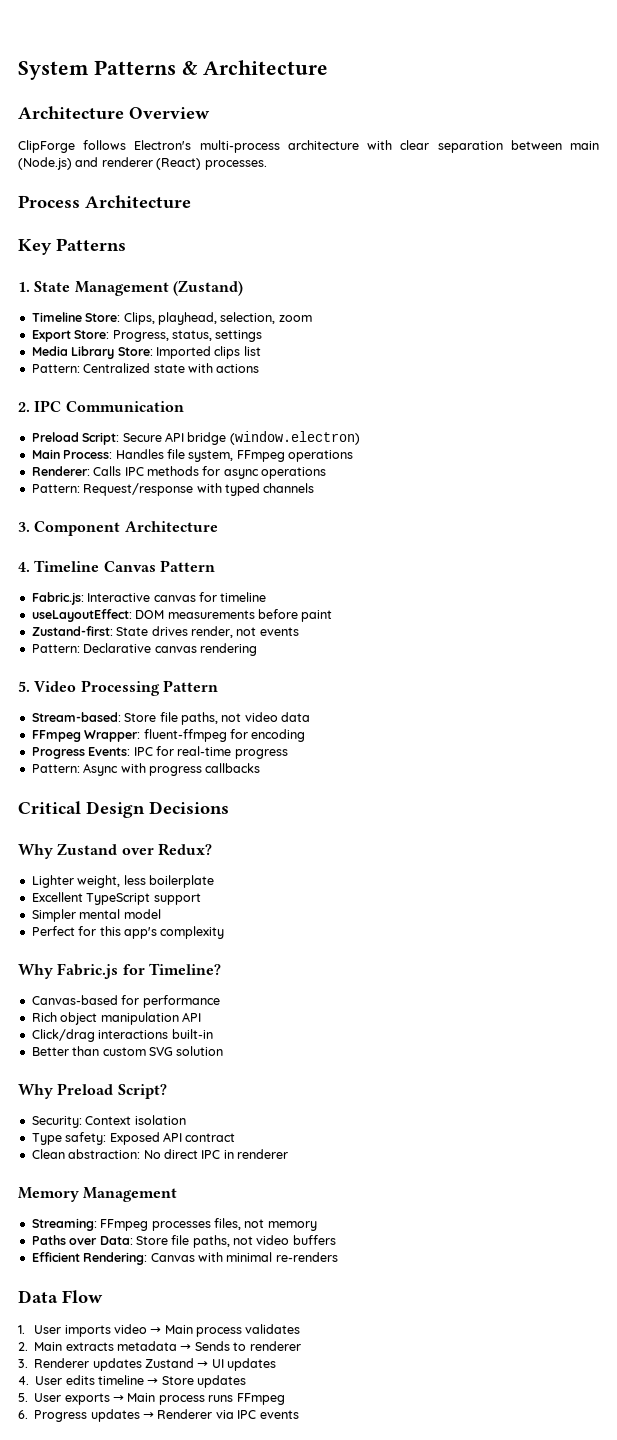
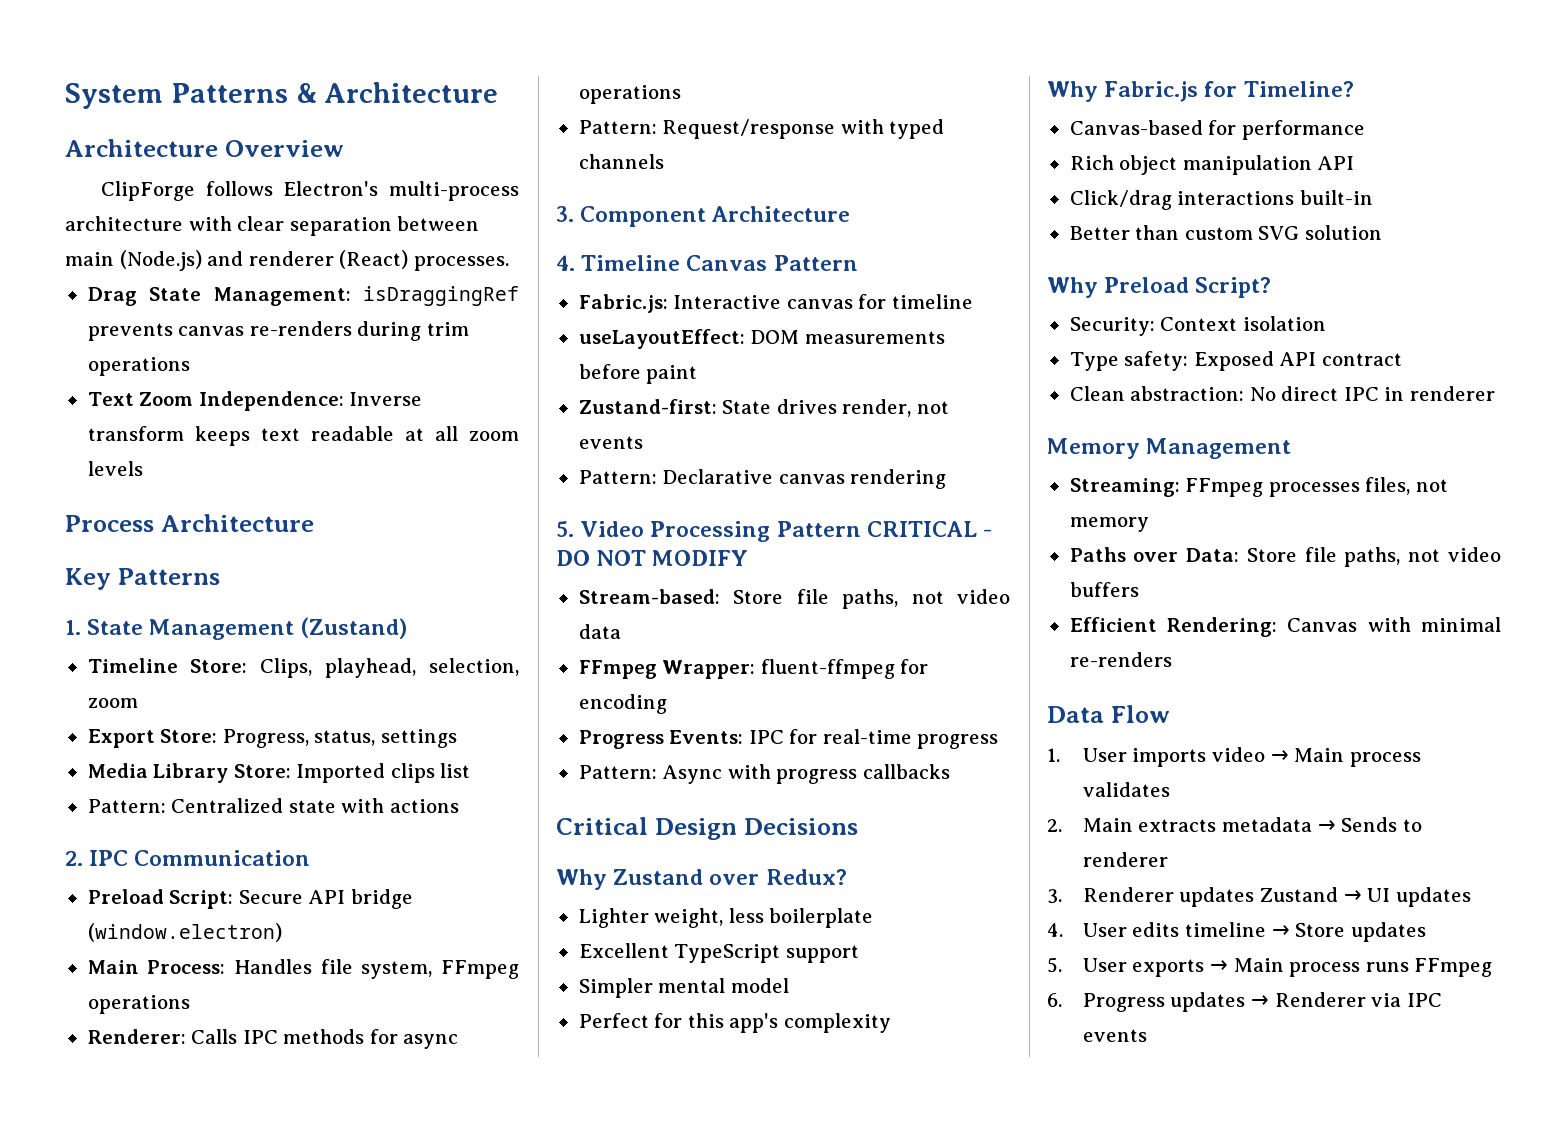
+ Drag State Management: isDraggingRef prevents canvas re-renders during trim operations
+ Text Zoom Independence: Inverse transform keeps text readable at all zoom levels
- 5. Video Processing Pattern
+ 5. Video Processing Pattern CRITICAL - DO NOT MODIFY

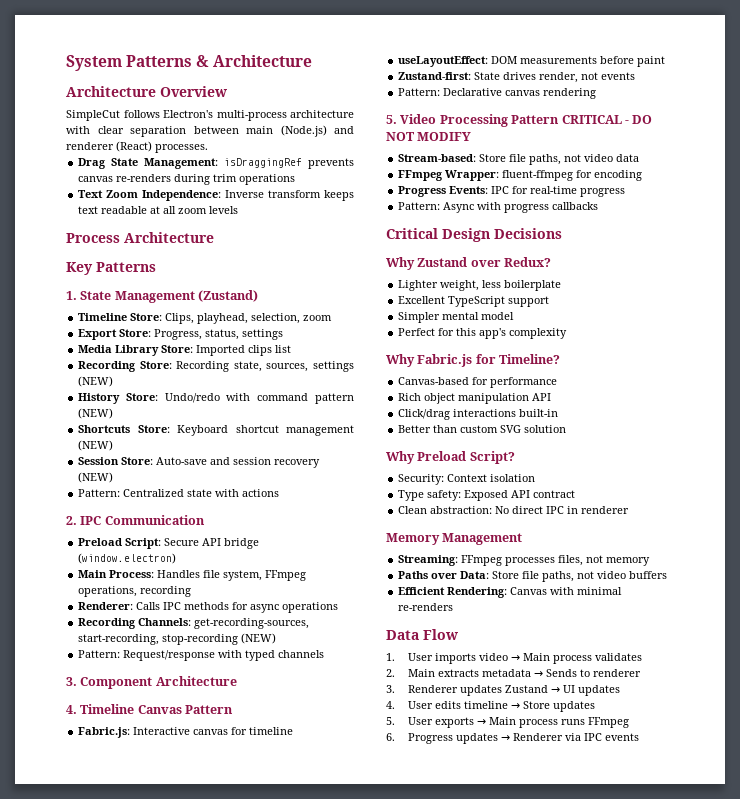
- ClipForge follows Electron's multi-process architecture with clear separation between main (Node.js) and renderer (React) processes.
+ SimpleCut follows Electron's multi-process architecture with clear separation between main (Node.js) and renderer (React) processes.
+ Recording Store: Recording state, sources, settings (NEW)
+ History Store: Undo/redo with command pattern (NEW)
+ Shortcuts Store: Keyboard shortcut management (NEW)
+ Session Store: Auto-save and session recovery (NEW)
- Main Process: Handles file system, FFmpeg operations
+ Main Process: Handles file system, FFmpeg operations, recording
+ Recording Channels: get-recording-sources, start-recording, stop-recording (NEW)

